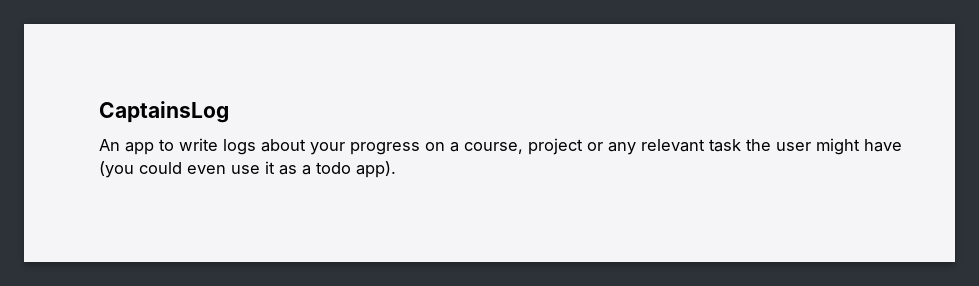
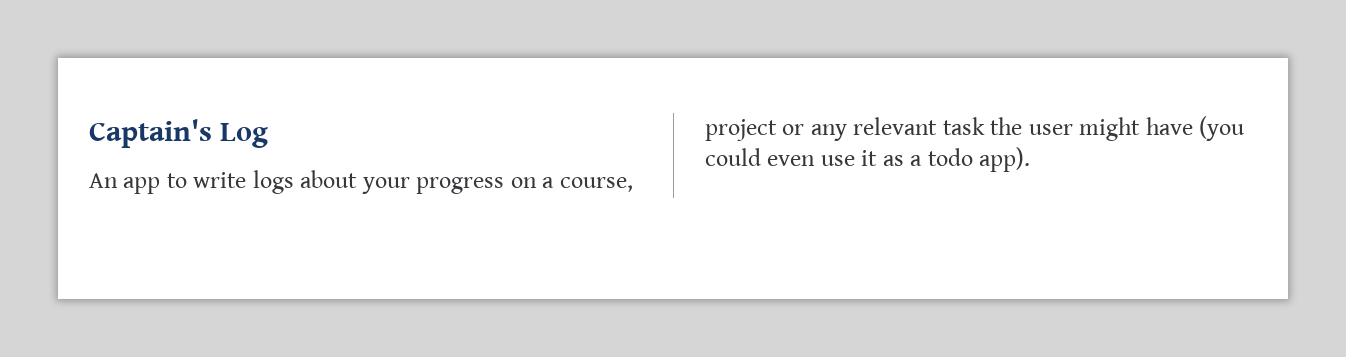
- CaptainsLog
+ Captain's Log

